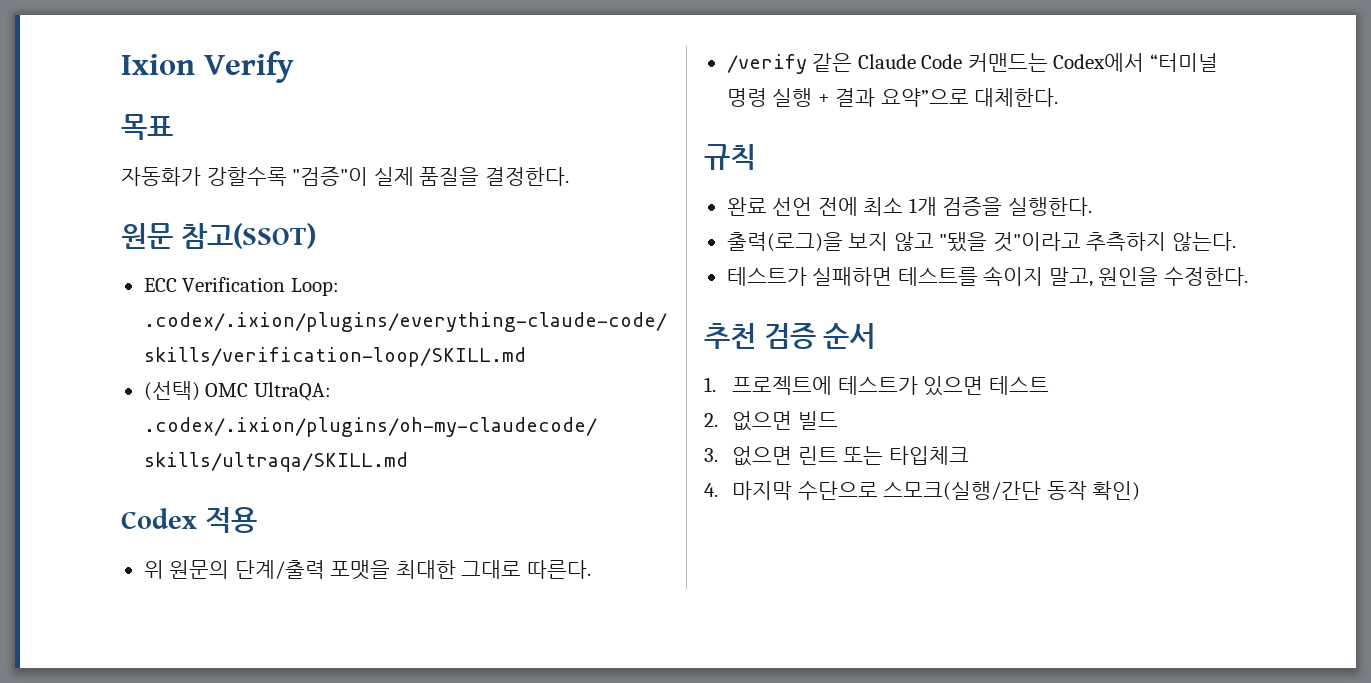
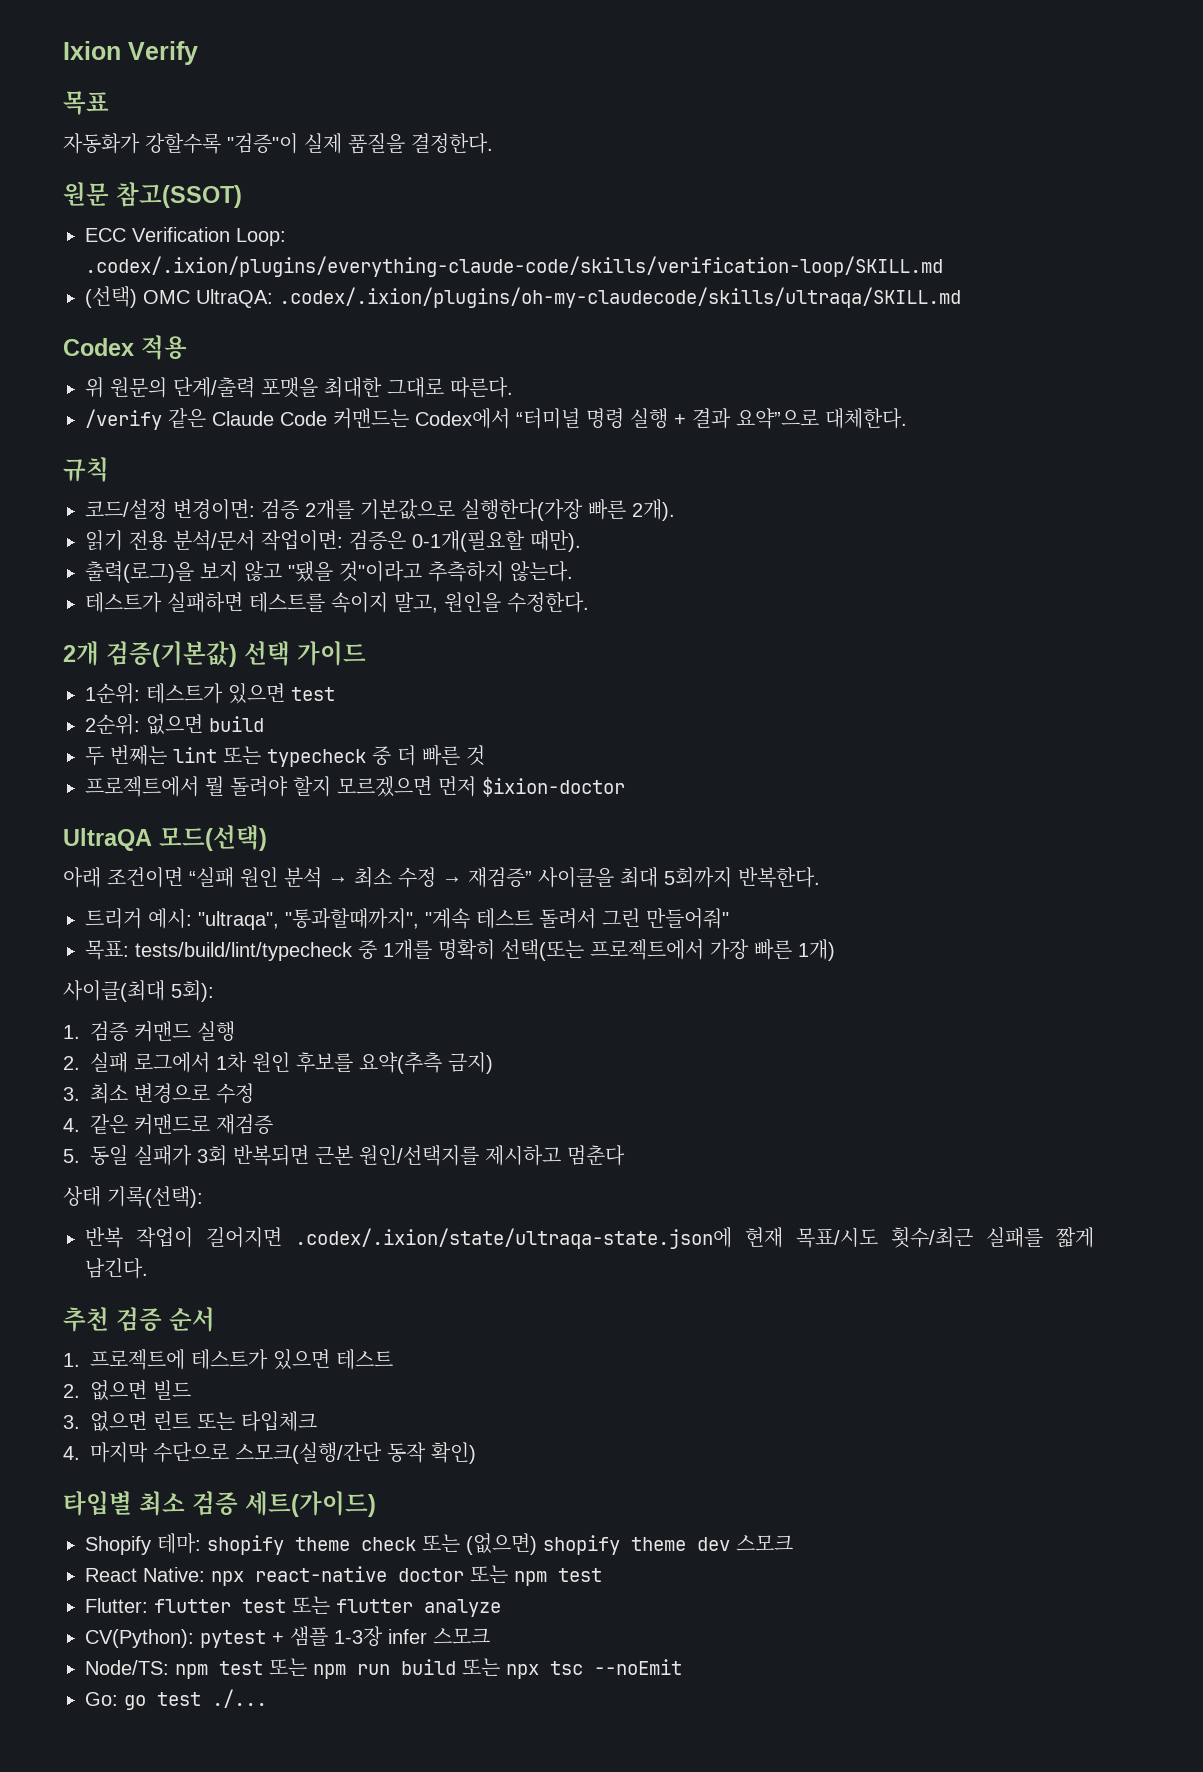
- 완료 선언 전에 최소 1개 검증을 실행한다.
+ 코드/설정 변경이면: 검증 2개를 기본값으로 실행한다(가장 빠른 2개).
+ 읽기 전용 분석/문서 작업이면: 검증은 0-1개(필요할 때만).
+ 2개 검증(기본값) 선택 가이드
+ 1순위: 테스트가 있으면 test
+ 2순위: 없으면 build
+ 두 번째는 lint 또는 typecheck 중 더 빠른 것
+ 프로젝트에서 뭘 돌려야 할지 모르겠으면 먼저 $ixion-doctor
+ UltraQA 모드(선택)
+ 아래 조건이면 “실패 원인 분석 → 최소 수정 → 재검증” 사이클을 최대 5회까지 반복한다.
+ 트리거 예시: "ultraqa", "통과할때까지", "계속 테스트 돌려서 그린 만들어줘"
+ 목표: tests/build/lint/typecheck 중 1개를 명확히 선택(또는 프로젝트에서 가장 빠른 1개)
+ 사이클(최대 5회):
+ 1. 검증 커맨드 실행
+ 2. 실패 로그에서 1차 원인 후보를 요약(추측 금지)
+ 3. 최소 변경으로 수정
+ 4. 같은 커맨드로 재검증
+ 5. 동일 실패가 3회 반복되면 근본 원인/선택지를 제시하고 멈춘다
+ 상태 기록(선택):
+ 반복 작업이 길어지면 .codex/.ixion/state/ultraqa-state.json에 현재 목표/시도 횟수/최근 실패를 짧게 남긴다.
+ 타입별 최소 검증 세트(가이드)
+ Shopify 테마: shopify theme check 또는 (없으면) shopify theme dev 스모크
+ React Native: npx react-native doctor 또는 npm test
+ Flutter: flutter test 또는 flutter analyze
+ CV(Python): pytest + 샘플 1-3장 infer 스모크
+ Node/TS: npm test 또는 npm run build 또는 npx tsc --noEmit
+ Go: go test ./...

